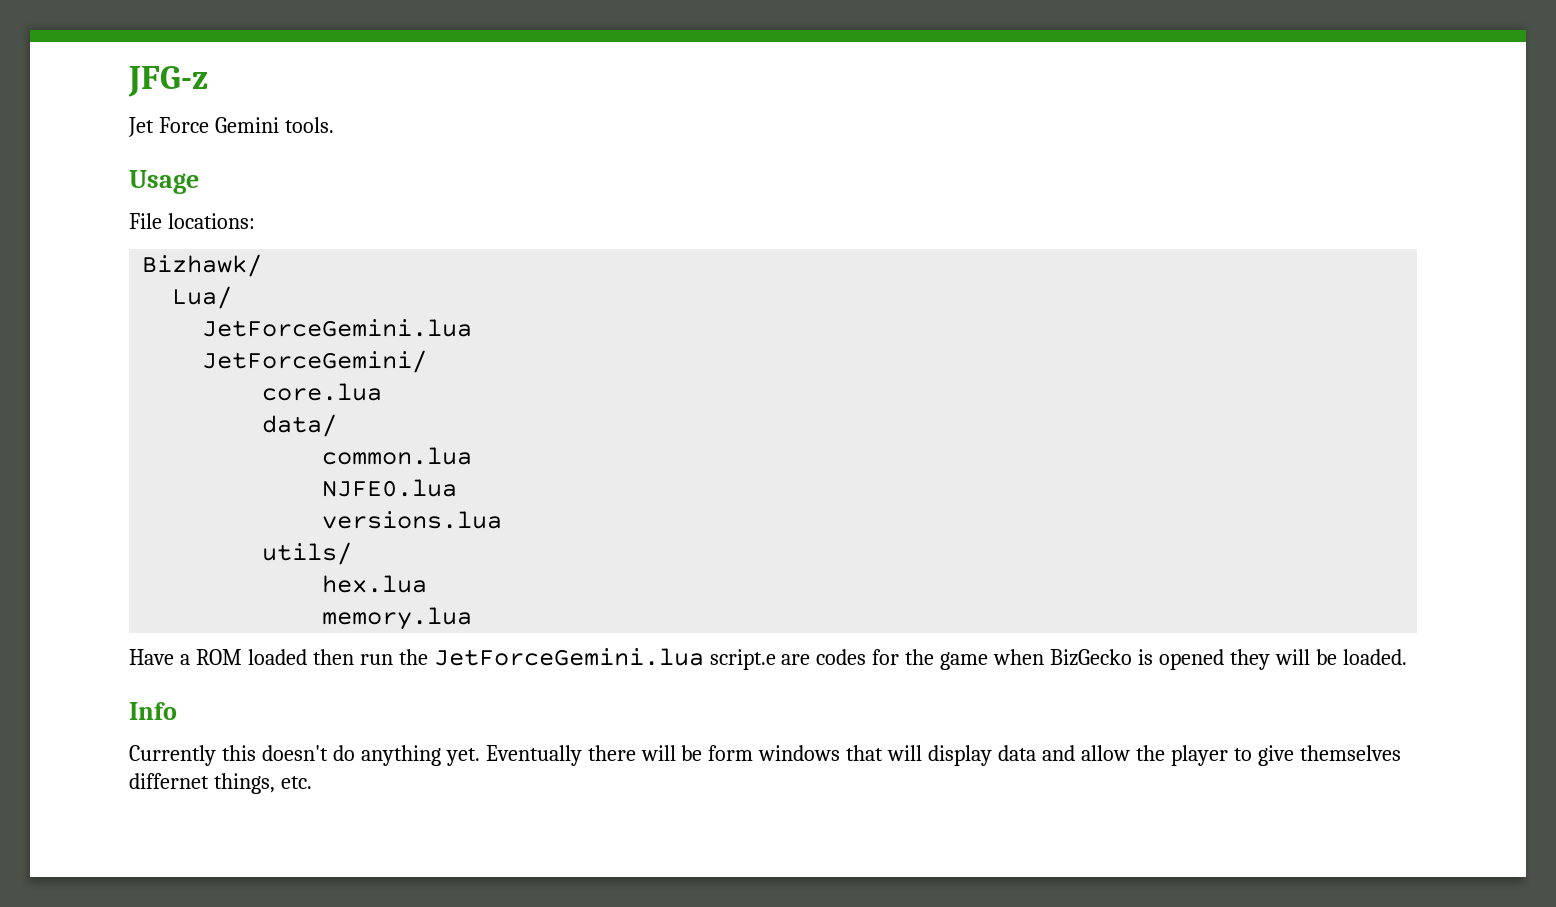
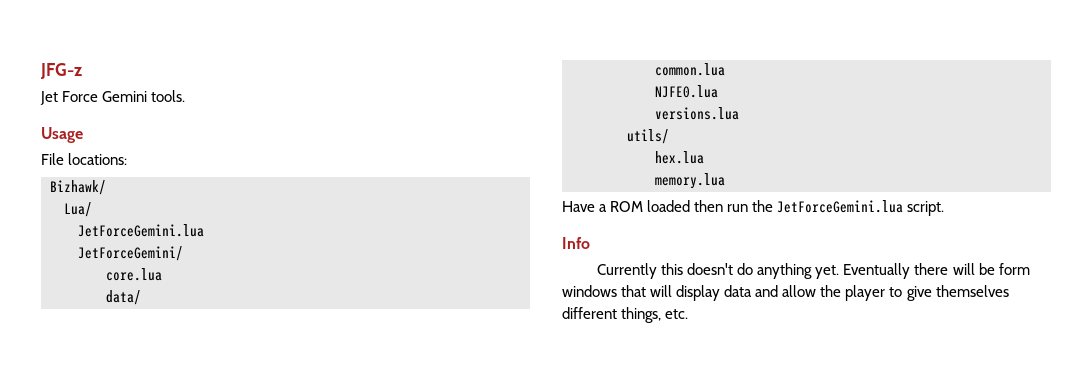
- Have a ROM loaded then run the JetForceGemini.lua script.e are codes for the game when BizGecko is opened they will be loaded.
+ Have a ROM loaded then run the JetForceGemini.lua script.
- Eventually there will be form windows that will display data and allow the player to give themselves differnet things, etc.
+ Eventually there will be form windows that will display data and allow the player to give themselves different things, etc.

